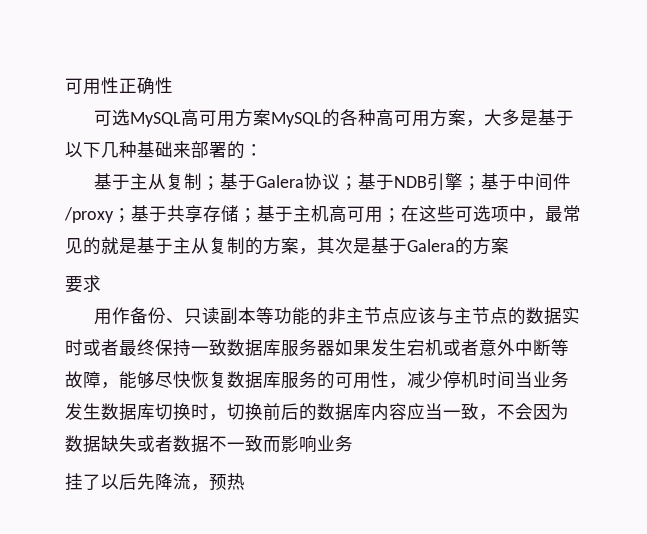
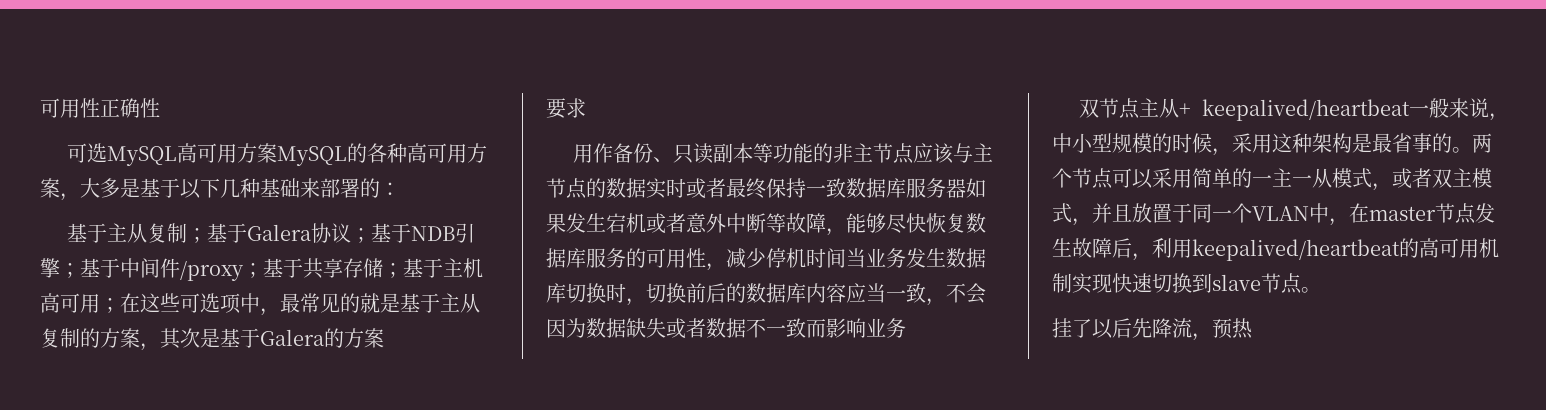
+ 双节点主从+ keepalived/heartbeat一般来说，中小型规模的时候，采用这种架构是最省事的。两个节点可以采用简单的一主一从模式，或者双主模式，并且放置于同一个VLAN中，在master节点发生故障后，利用keepalived/heartbeat的高可用机制实现快速切换到slave节点。

